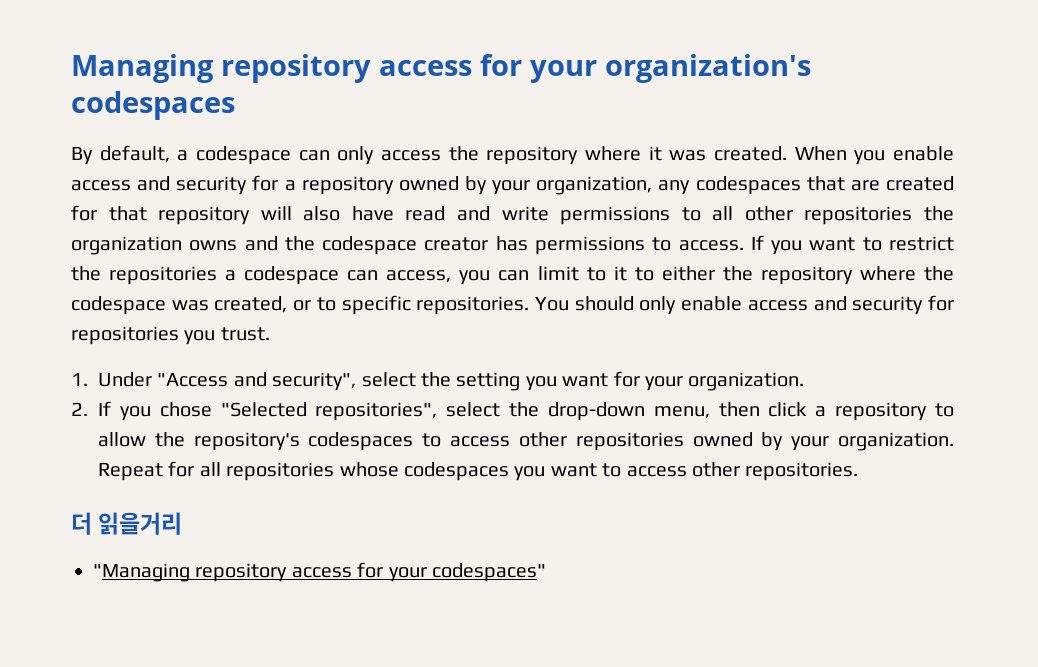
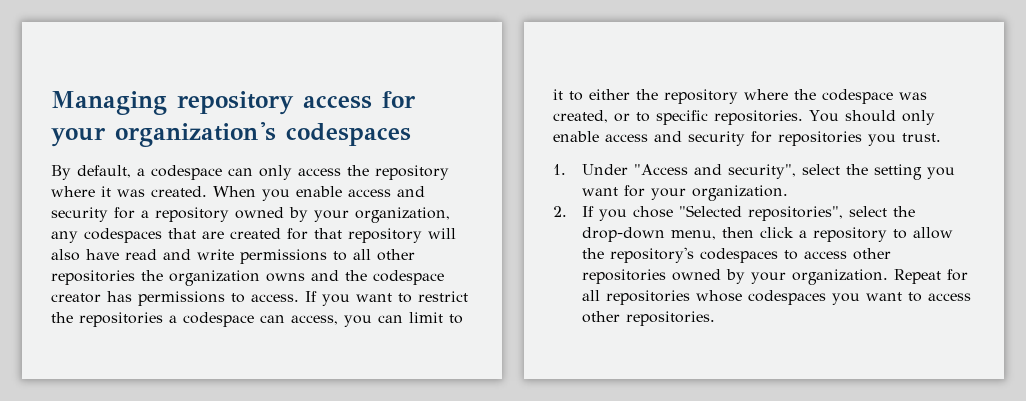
- 더 읽을거리
- "Managing repository access for your codespaces"

